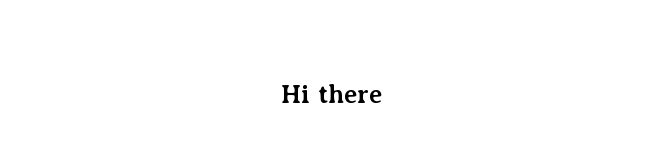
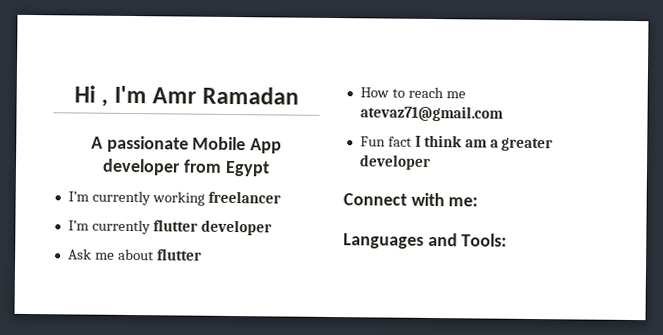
- Hi there
+ Hi , I'm Amr Ramadan
+ A passionate Mobile App developer from Egypt
+ I’m currently working freelancer
+ I’m currently flutter developer
+ Ask me about flutter
+ How to reach me atevaz71@gmail.com
+ Fun fact I think am a greater developer
+ Connect with me:
+ Languages and Tools:

